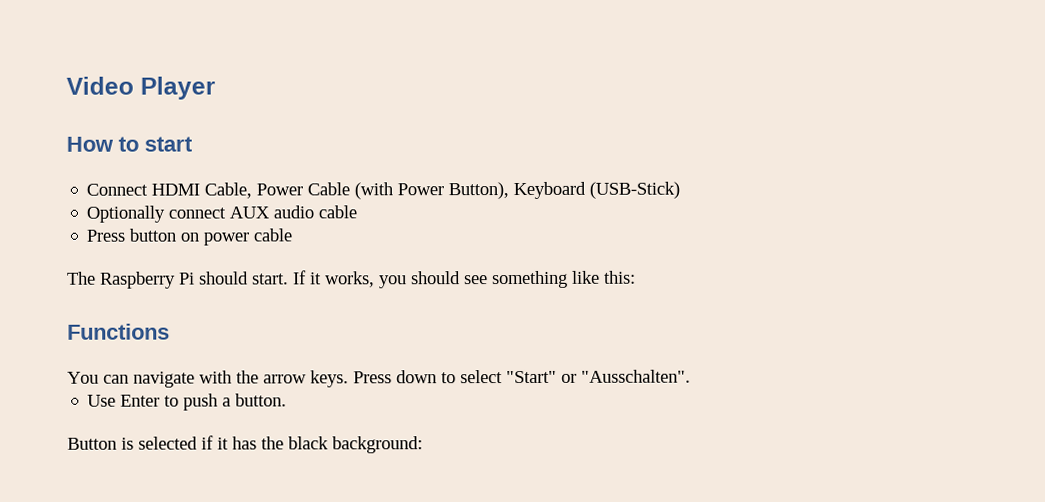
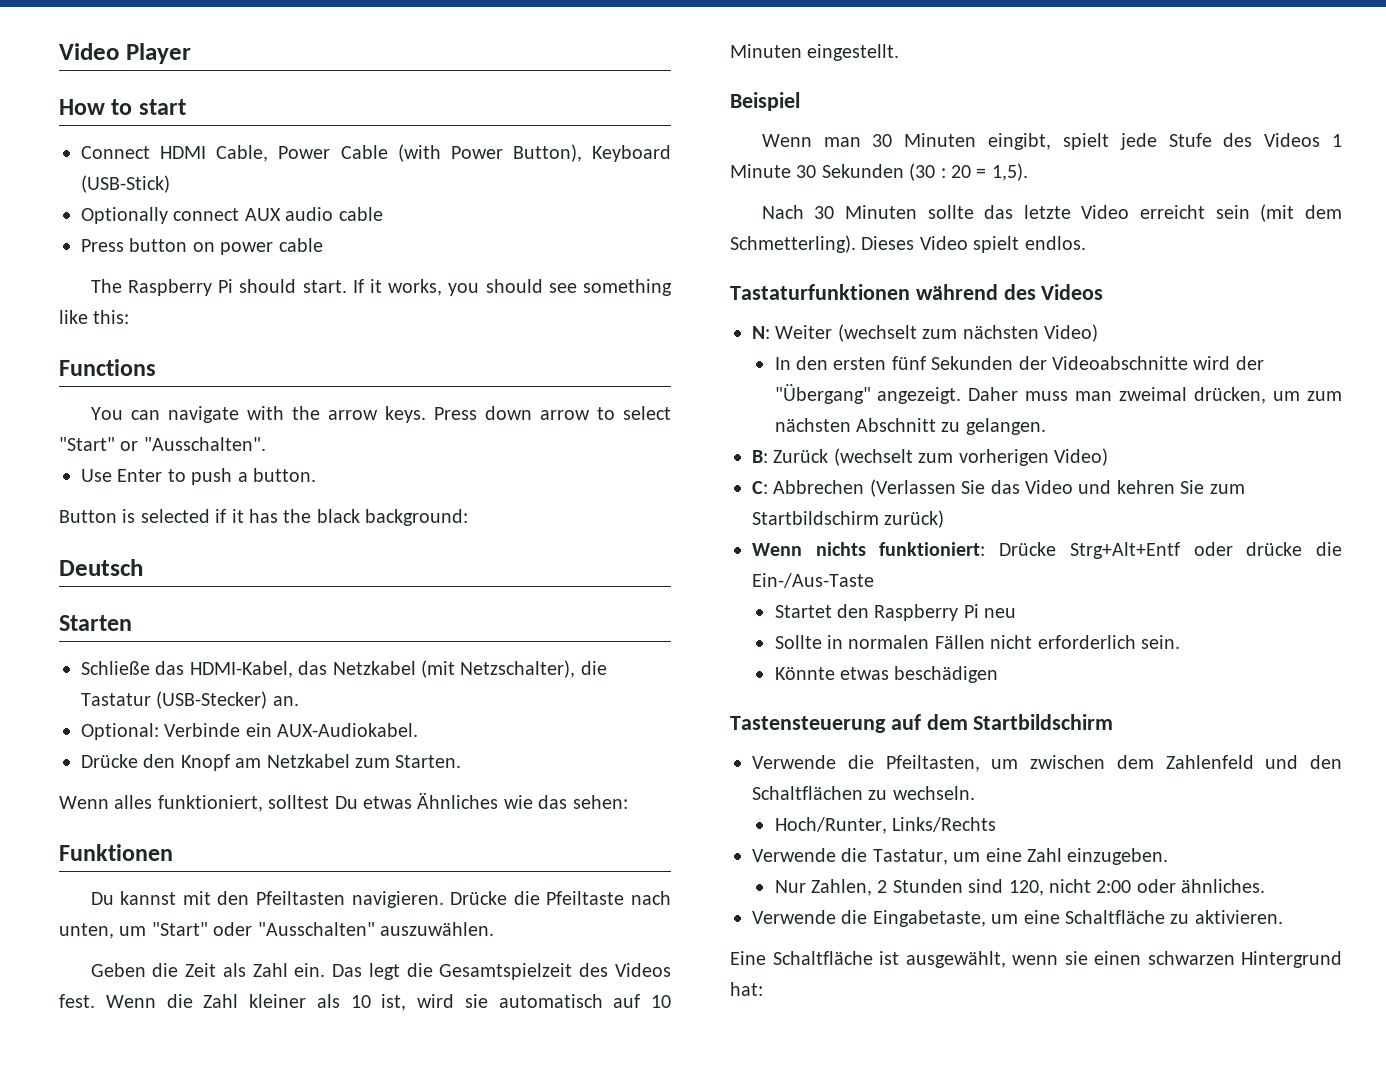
- Press down to select "Start" or "Ausschalten".
+ Press down arrow to select "Start" or "Ausschalten".
+ Deutsch
+ Starten
+ Schließe das HDMI-Kabel, das Netzkabel (mit Netzschalter), die Tastatur (USB-Stecker) an.
+ Optional: Verbinde ein AUX-Audiokabel.
+ Drücke den Knopf am Netzkabel zum Starten.
+ Wenn alles funktioniert, solltest Du etwas Ähnliches wie das sehen:
+ Funktionen
+ Du kannst mit den Pfeiltasten navigieren. Drücke die Pfeiltaste nach unten, um "Start" oder "Ausschalten" auszuwählen.
+ Geben die Zeit als Zahl ein. Das legt die Gesamtspielzeit des Videos fest. Wenn die Zahl kleiner als 10 ist, wird sie automatisch auf 10 Minuten eingestellt.
+ Beispiel
+ Wenn man 30 Minuten eingibt, spielt jede Stufe des Videos 1 Minute 30 Sekunden (30 : 20 = 1,5).
+ Nach 30 Minuten sollte das letzte Video erreicht sein (mit dem Schmetterling). Dieses Video spielt endlos.
+ Tastaturfunktionen während des Videos
+ N: Weiter (wechselt zum nächsten Video)
+ In den ersten fünf Sekunden der Videoabschnitte wird der "Übergang" angezeigt. Daher muss man zweimal drücken, um zum nächsten Abschnitt zu gelangen.
+ B: Zurück (wechselt zum vorherigen Video)
+ C: Abbrechen (Verlassen Sie das Video und kehren Sie zum Startbildschirm zurück)
+ Wenn nichts funktioniert: Drücke Strg+Alt+Entf oder drücke die Ein-/Aus-Taste
+ Startet den Raspberry Pi neu
+ Sollte in normalen Fällen nicht erforderlich sein.
+ Könnte etwas beschädigen
+ Tastensteuerung auf dem Startbildschirm
+ Verwende die Pfeiltasten, um zwischen dem Zahlenfeld und den Schaltflächen zu wechseln.
+ Hoch/Runter, Links/Rechts
+ Verwende die Tastatur, um eine Zahl einzugeben.
+ Nur Zahlen, 2 Stunden sind 120, nicht 2:00 oder ähnliches.
+ Verwende die Eingabetaste, um eine Schaltfläche zu aktivieren.
+ Eine Schaltfläche ist ausgewählt, wenn sie einen schwarzen Hintergrund hat:

